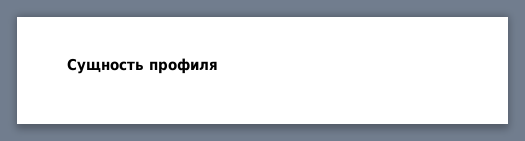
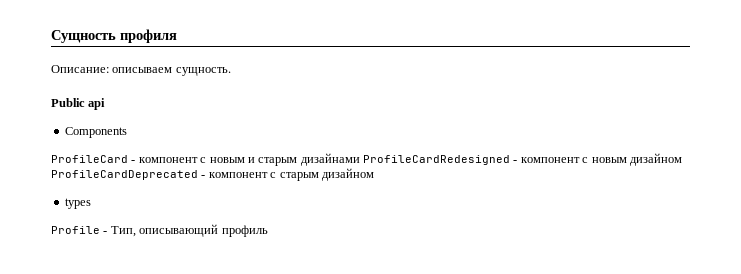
+ Описание: описываем сущность.
+ Public api
+ Components
+ ProfileCard - компонент с новым и старым дизайнами ProfileCardRedesigned - компонент с новым дизайном ProfileCardDeprecated - компонент с старым дизайном
+ types
+ Profile - Тип, описывающий профиль

